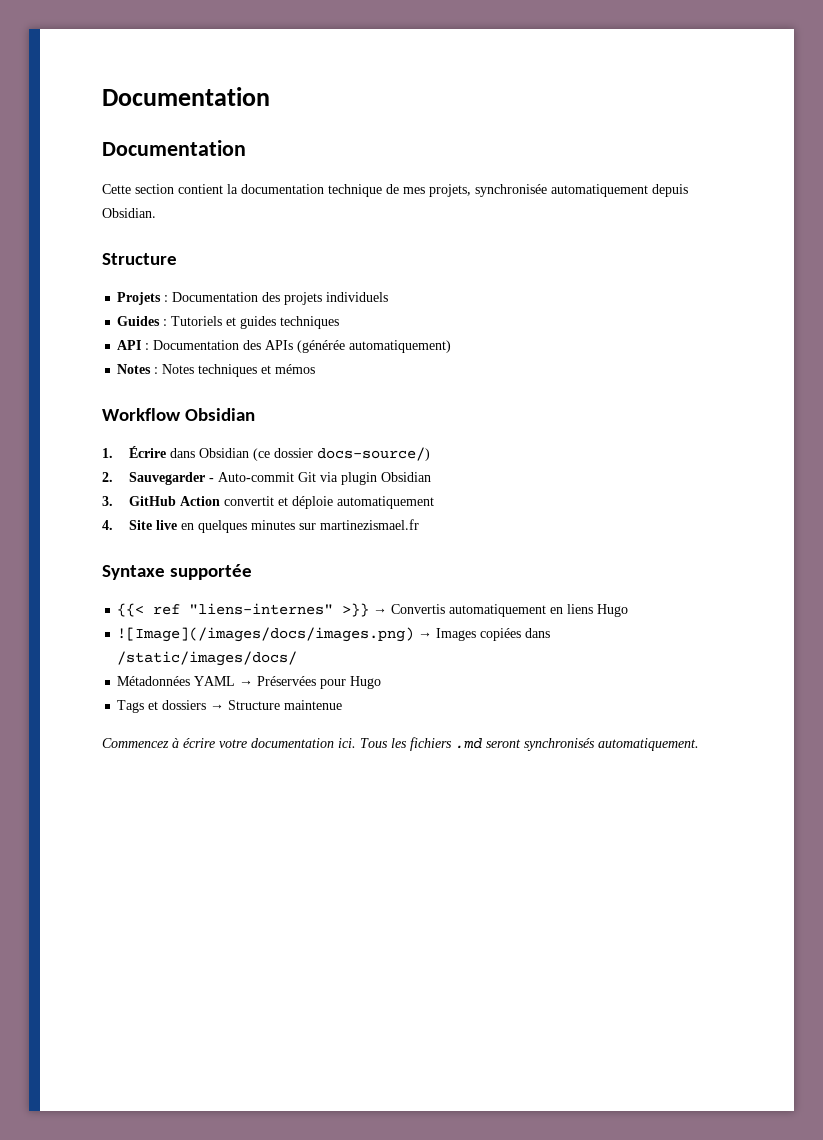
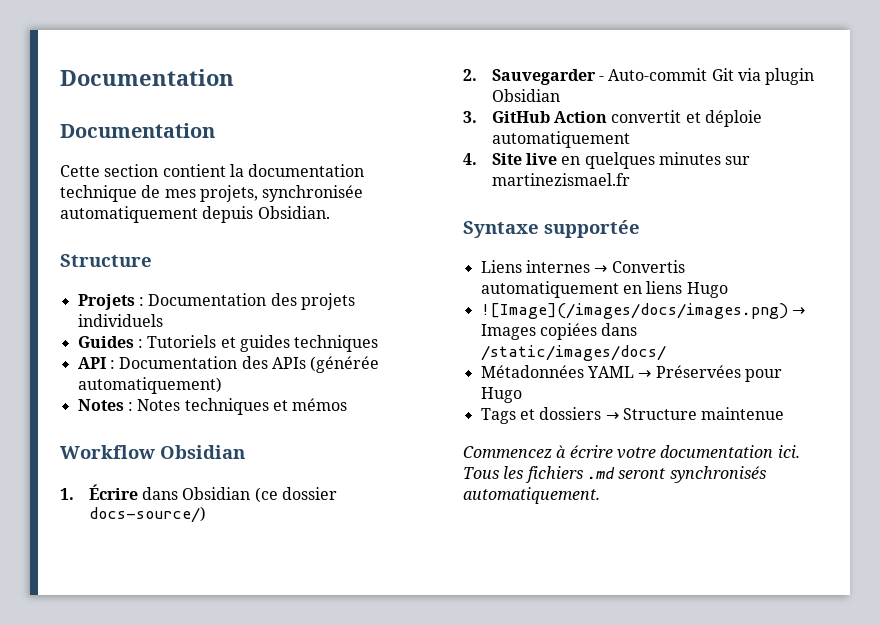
- {{< ref "liens-internes" >}} → Convertis automatiquement en liens Hugo
+ Liens internes → Convertis automatiquement en liens Hugo

